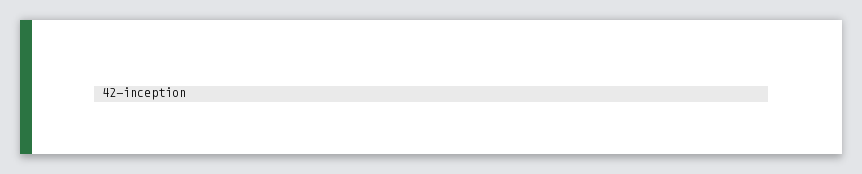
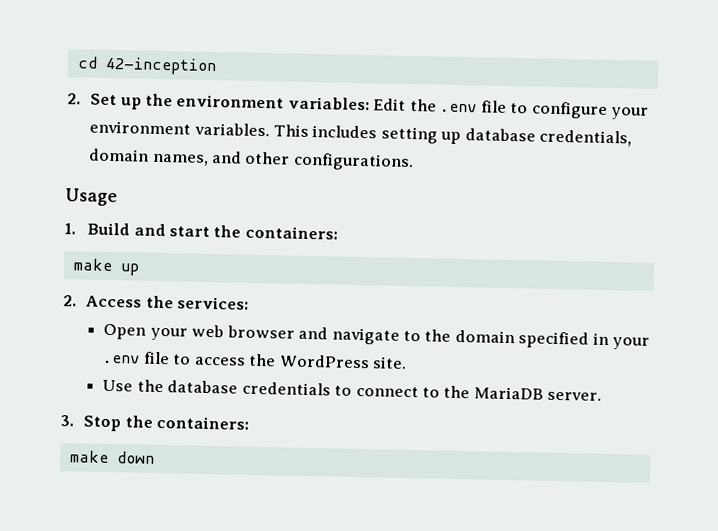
- 42-inception
+ cd 42-inception
+ 2. Set up the environment variables: Edit the .env file to configure your environment variables. This includes setting up database credentials, domain names, and other configurations.
+ Usage
+ 1. Build and start the containers:
+ make up
+ 2. Access the services:
+ Open your web browser and navigate to the domain specified in your .env file to access the WordPress site.
+ Use the database credentials to connect to the MariaDB server.
+ 3. Stop the containers:
+ make down

